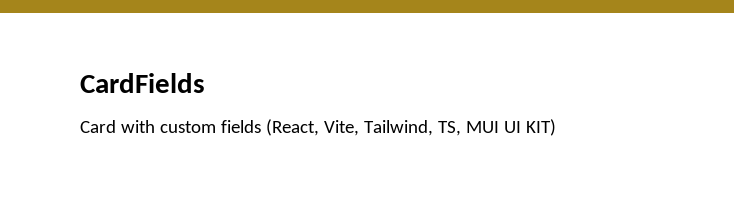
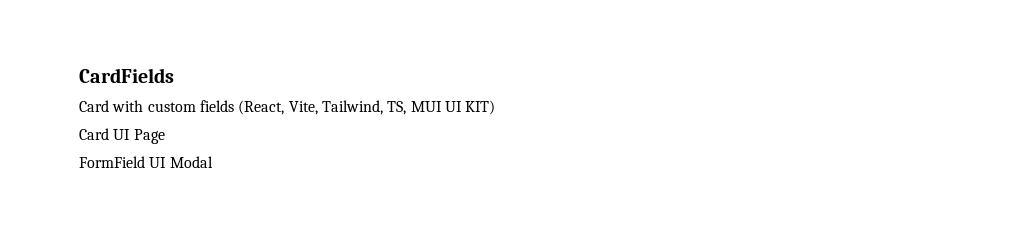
+ Card UI Page
+ FormField UI Modal

